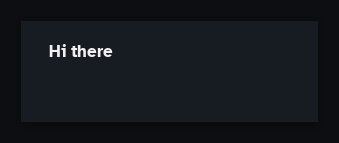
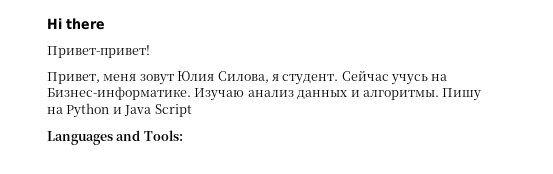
+ Привет-привет!
+ Привет, меня зовут Юлия Силова, я студент. Сейчас учусь на Бизнес-информатике. Изучаю анализ данных и алгоритмы. Пишу на Python и Java Script
+ Languages and Tools:

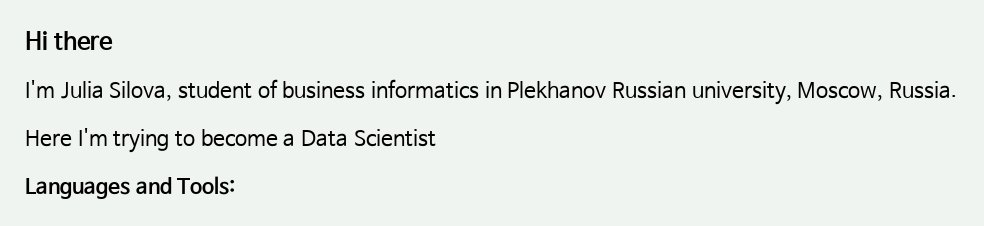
- Привет-привет!
- Привет, меня зовут Юлия Силова, я студент. Сейчас учусь на Бизнес-информатике. Изучаю анализ данных и алгоритмы. Пишу на Python и Java Script
+ I'm Julia Silova, student of business informatics in Plekhanov Russian university, Moscow, Russia.
+ Here I'm trying to become a Data Scientist

